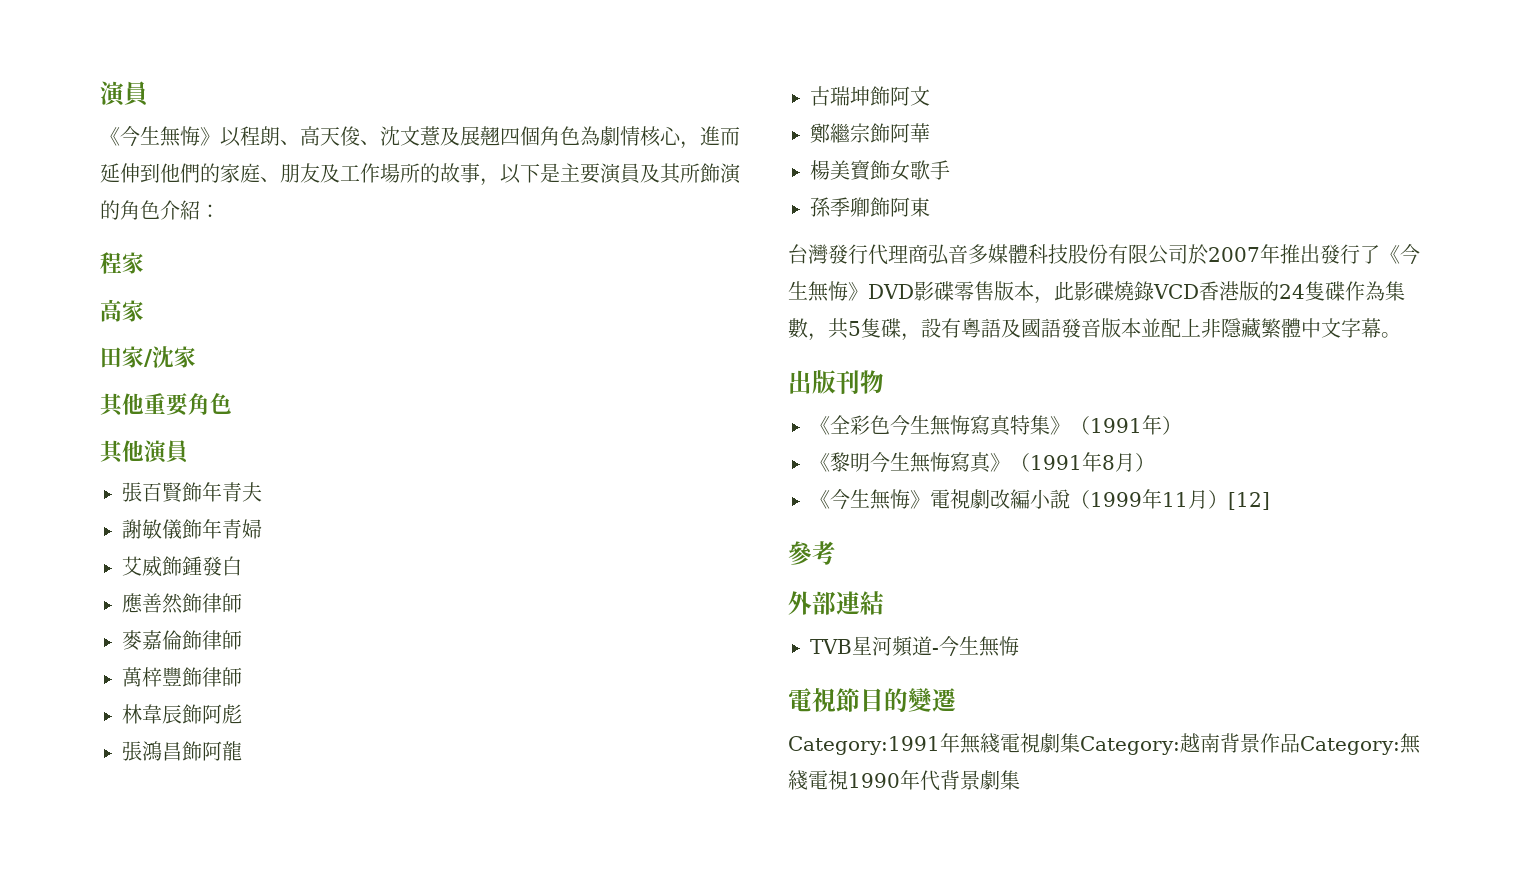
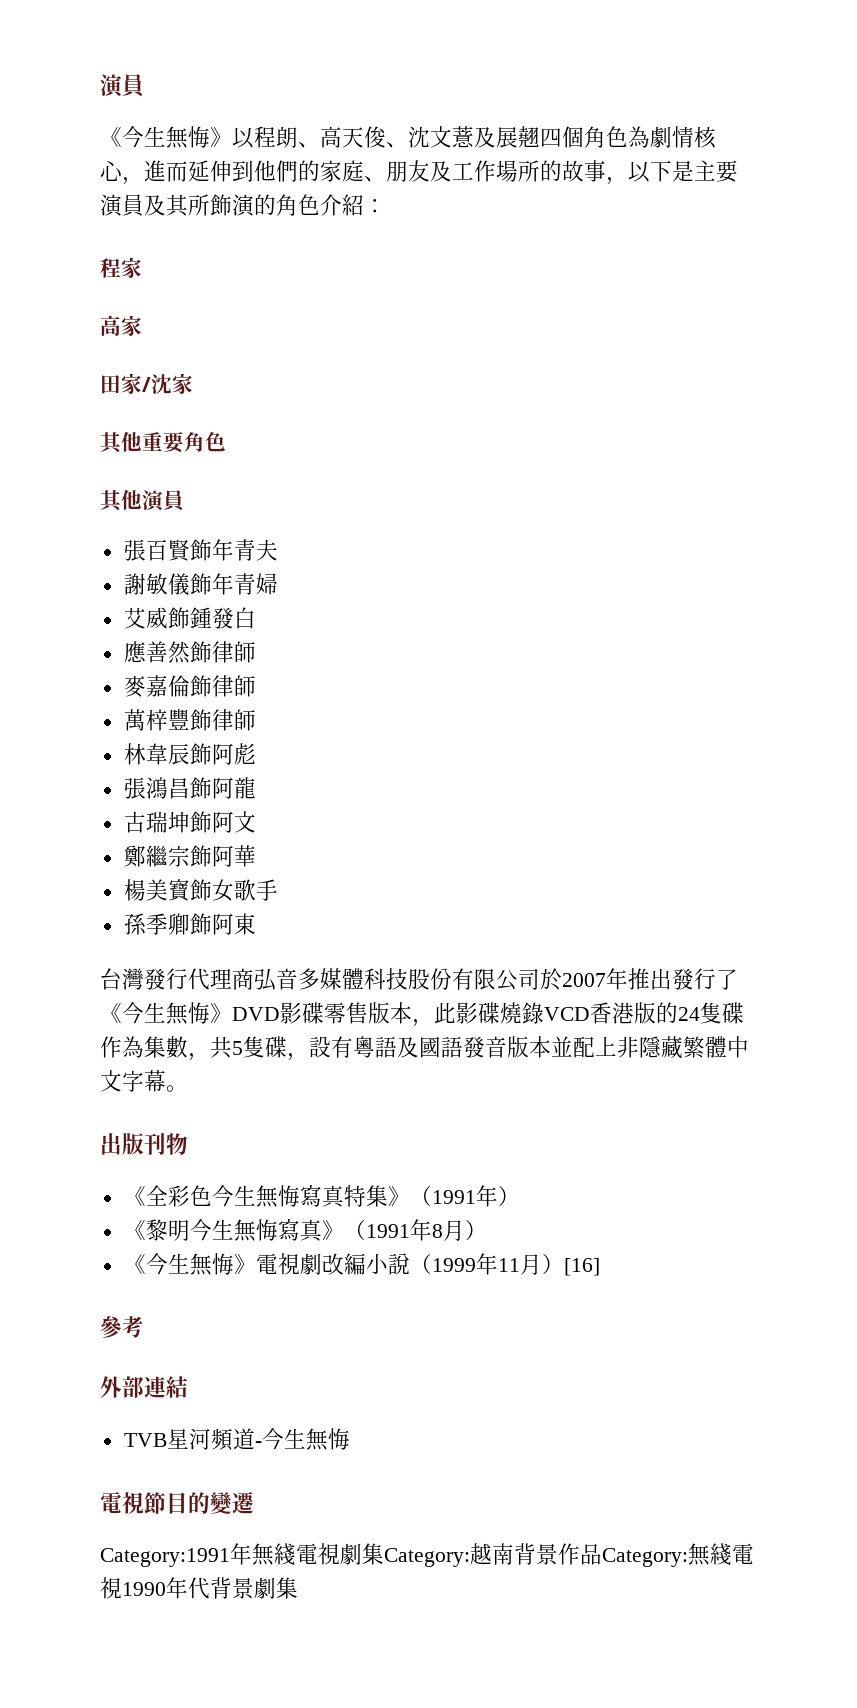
- 《今生無悔》電視劇改編小說（1999年11月）[12]
+ 《今生無悔》電視劇改編小說（1999年11月）[16]

